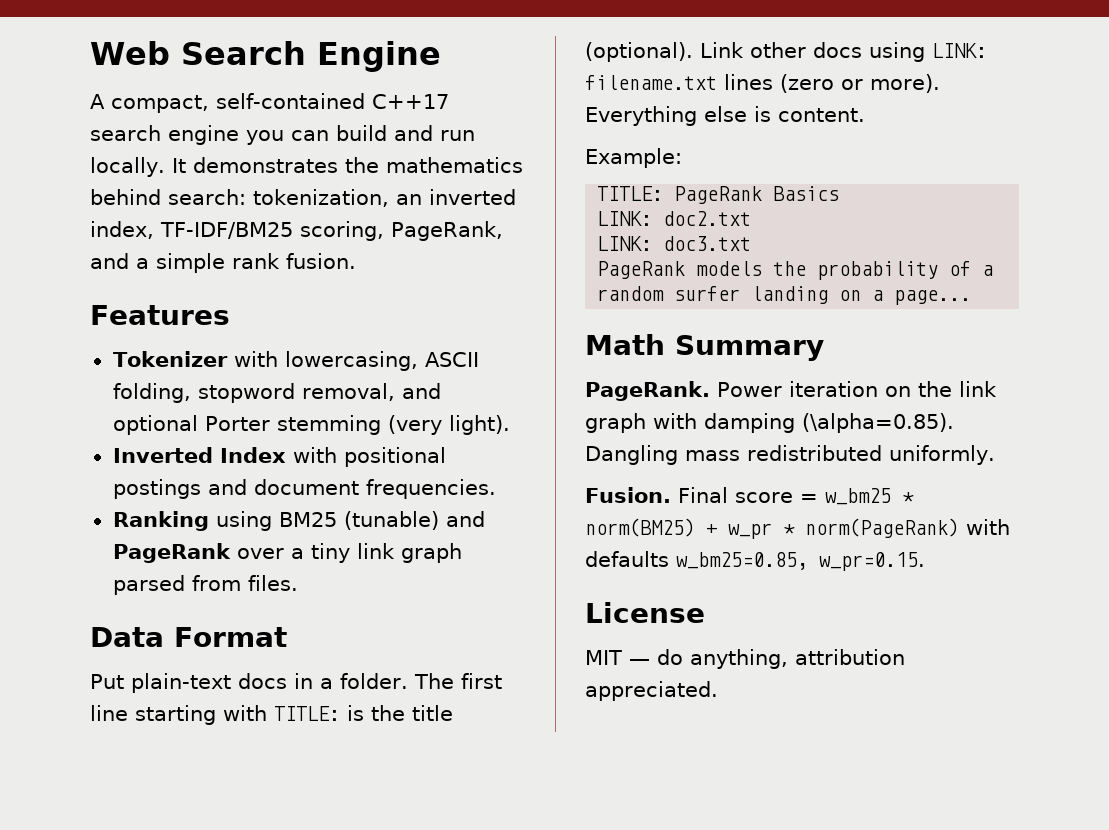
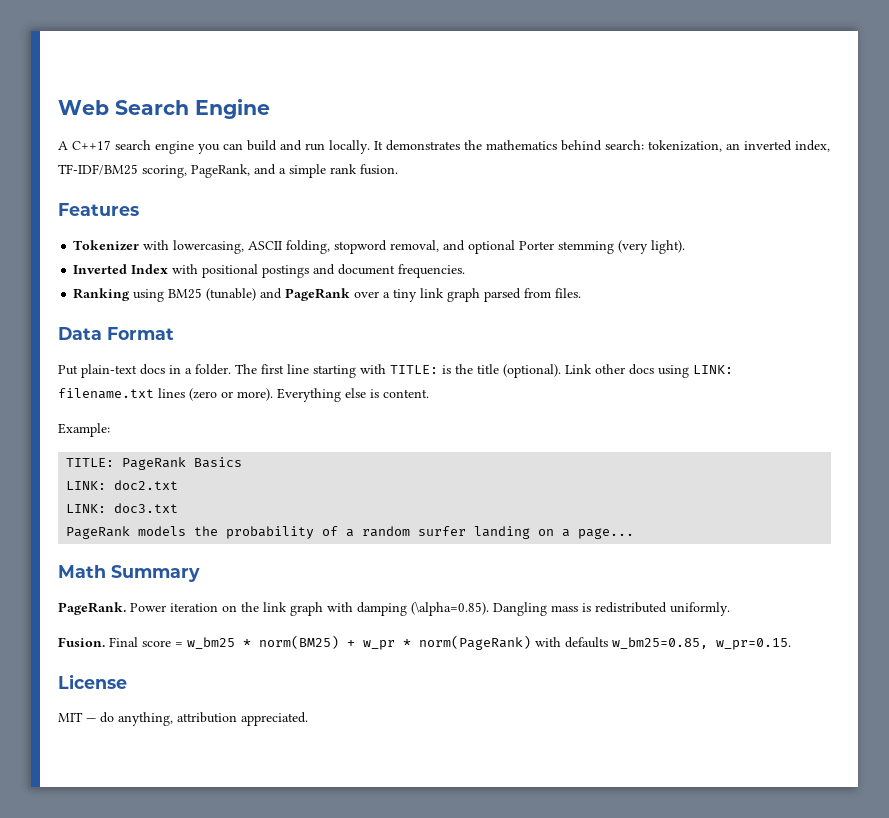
- A compact, self-contained C++17 search engine you can build and run locally.
+ A C++17 search engine you can build and run locally.
- Power iteration on the link graph with damping (\alpha=0.85). Dangling mass redistributed uniformly.
+ Power iteration on the link graph with damping (\alpha=0.85). Dangling mass is redistributed uniformly.

